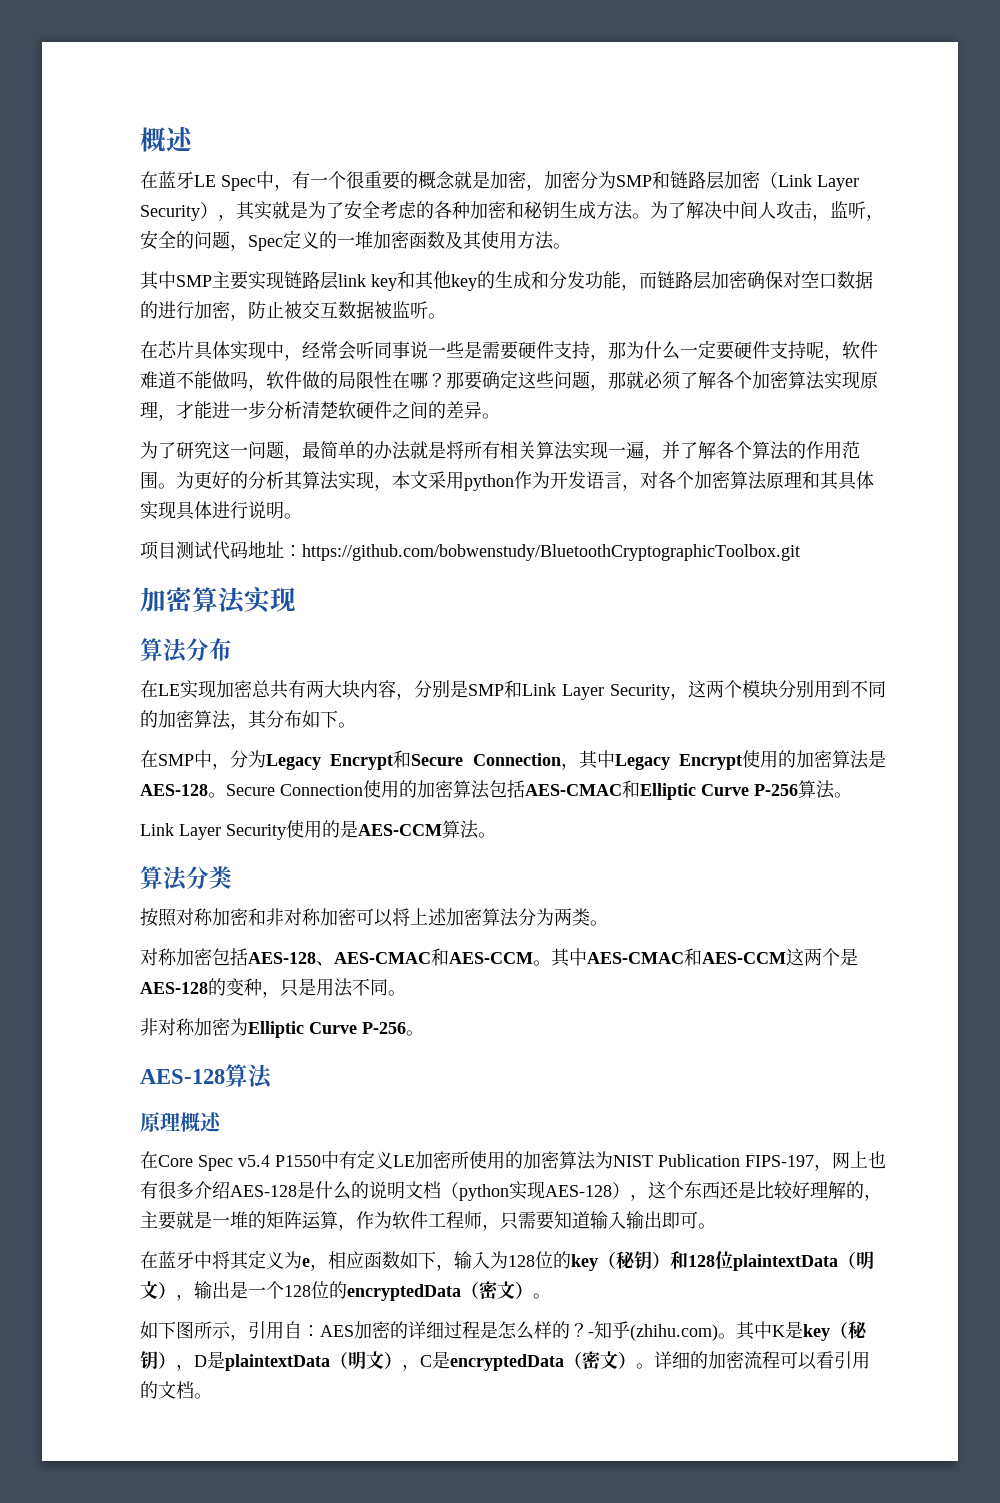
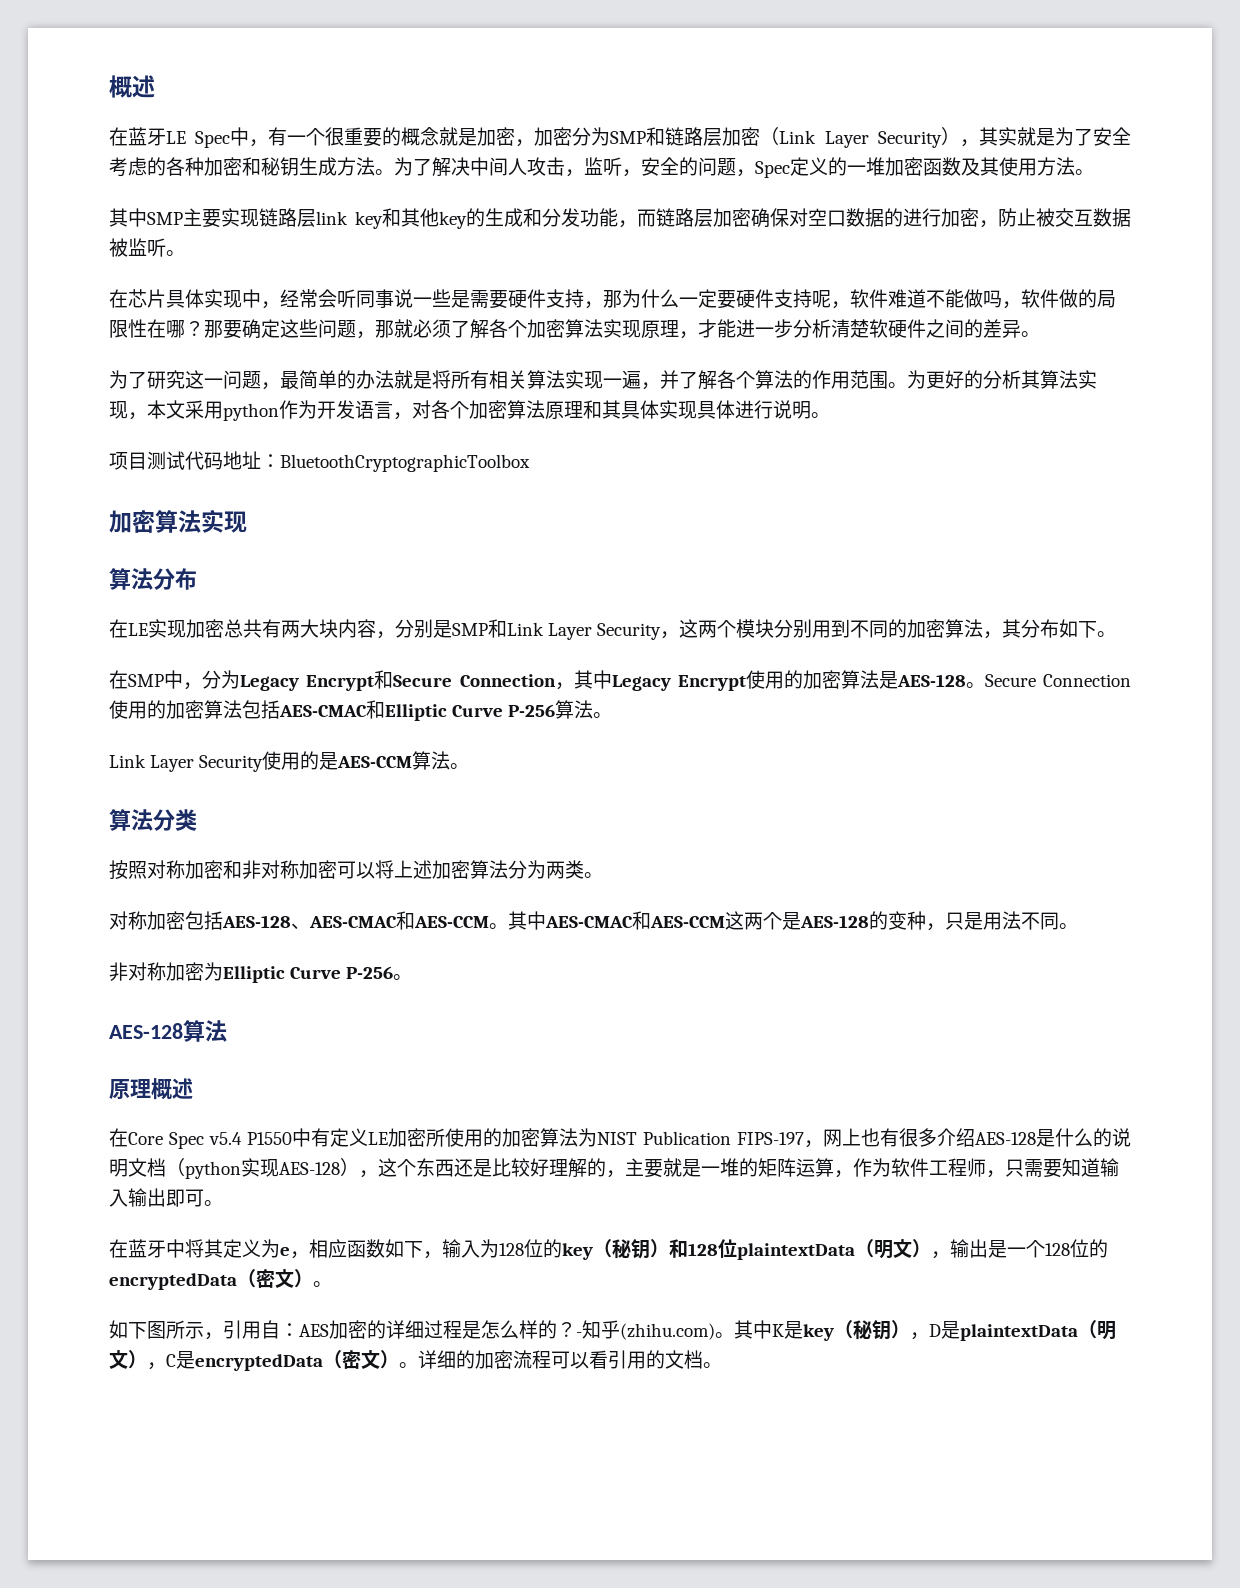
- 项目测试代码地址：https://github.com/bobwenstudy/BluetoothCryptographicToolbox.git
+ 项目测试代码地址：BluetoothCryptographicToolbox

